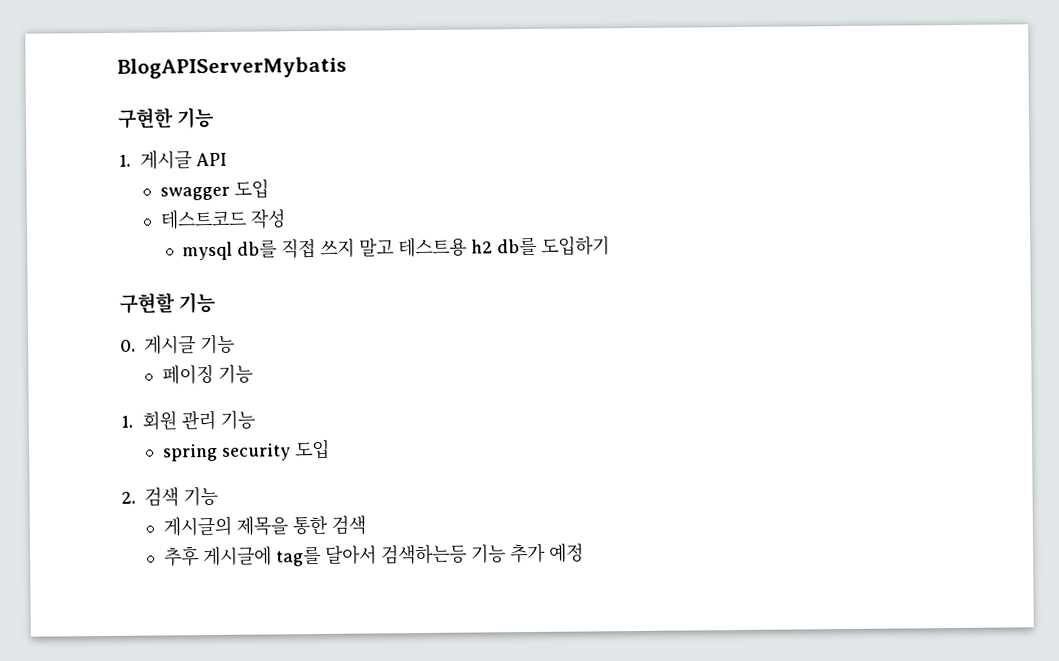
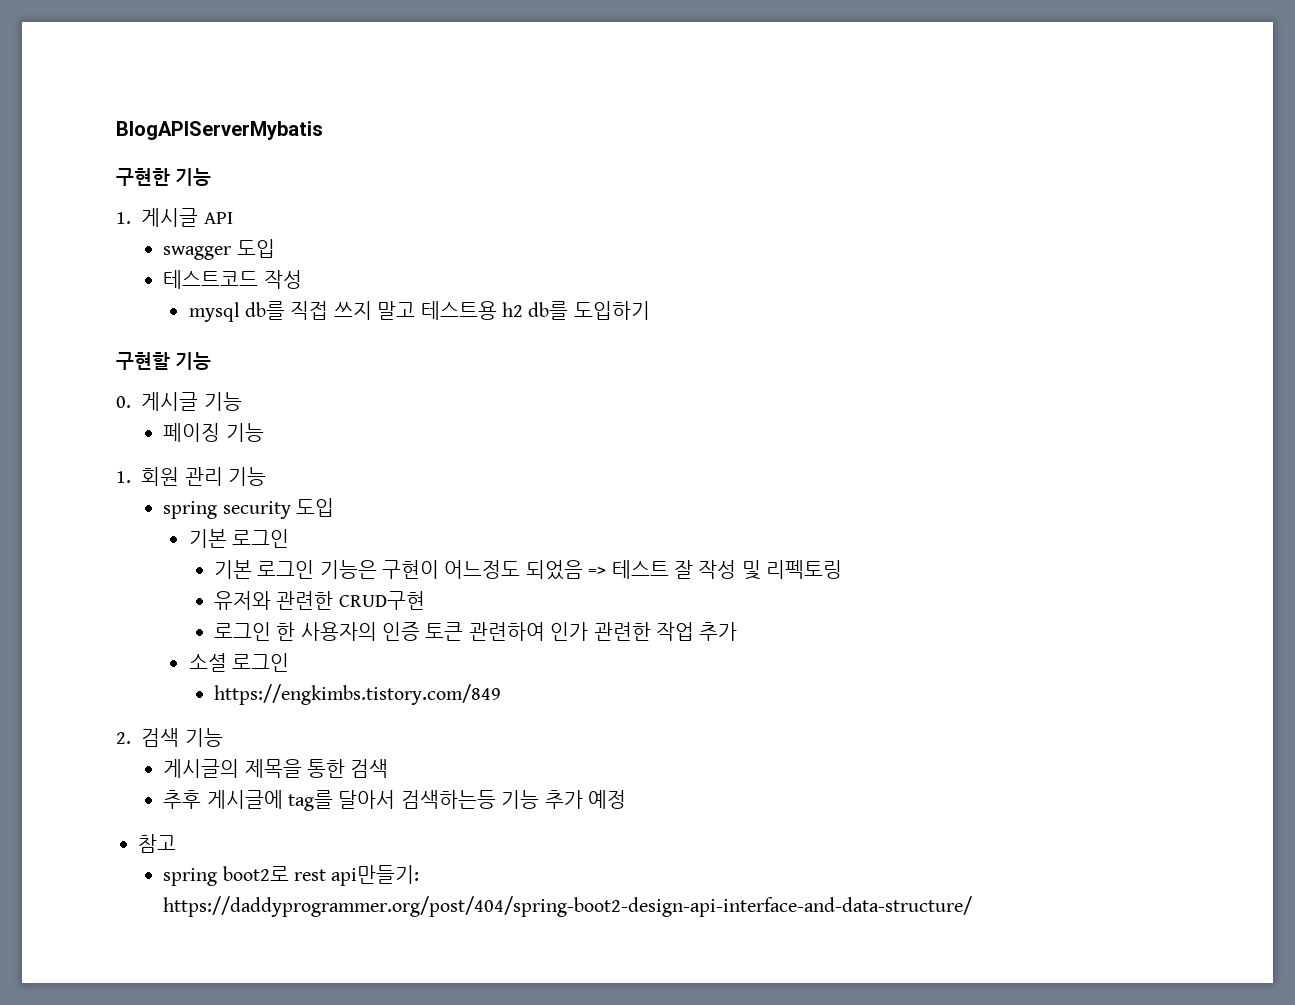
  spring security 도입
+ 기본 로그인
+ 기본 로그인 기능은 구현이 어느정도 되었음 => 테스트 잘 작성 및 리펙토링
+ 유저와 관련한 CRUD구현
+ 로그인 한 사용자의 인증 토큰 관련하여 인가 관련한 작업 추가
+ 소셜 로그인
+ https://engkimbs.tistory.com/849
+ 참고
+ spring boot2로 rest api만들기: https://daddyprogrammer.org/post/404/spring-boot2-design-api-interface-and-data-structure/

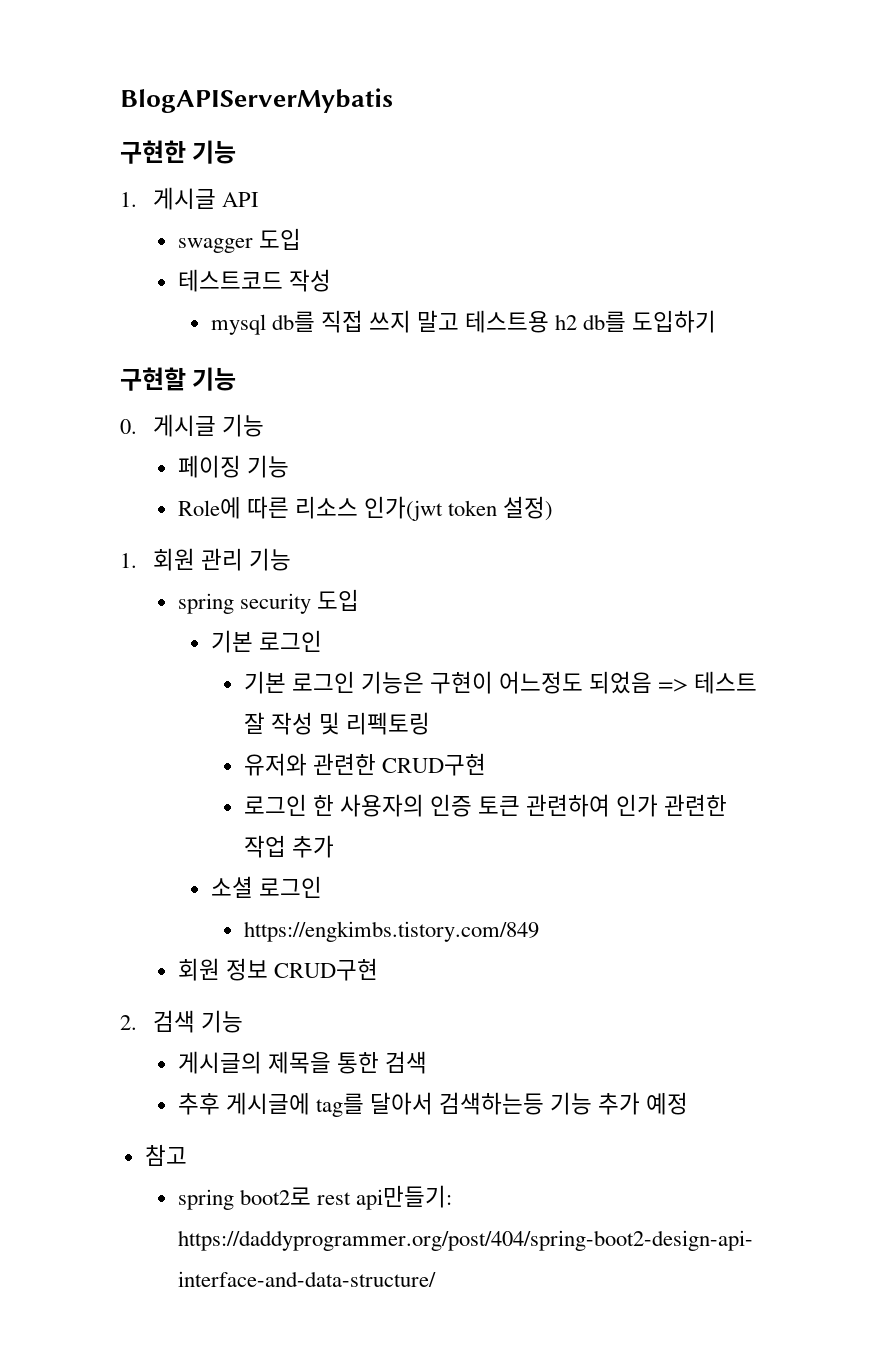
+ Role에 따른 리소스 인가(jwt token 설정)
+ 회원 정보 CRUD구현

